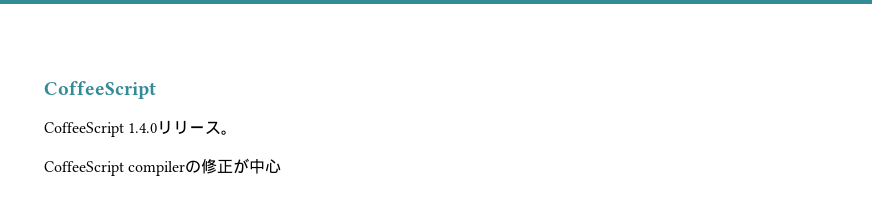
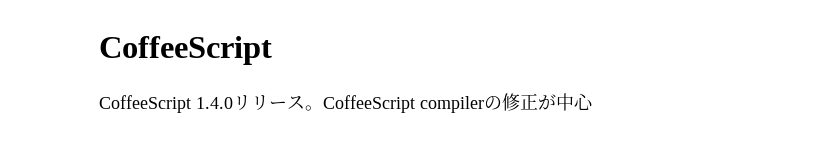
- CoffeeScript 1.4.0リリース。
- CoffeeScript compilerの修正が中心
+ CoffeeScript 1.4.0リリース。CoffeeScript compilerの修正が中心

